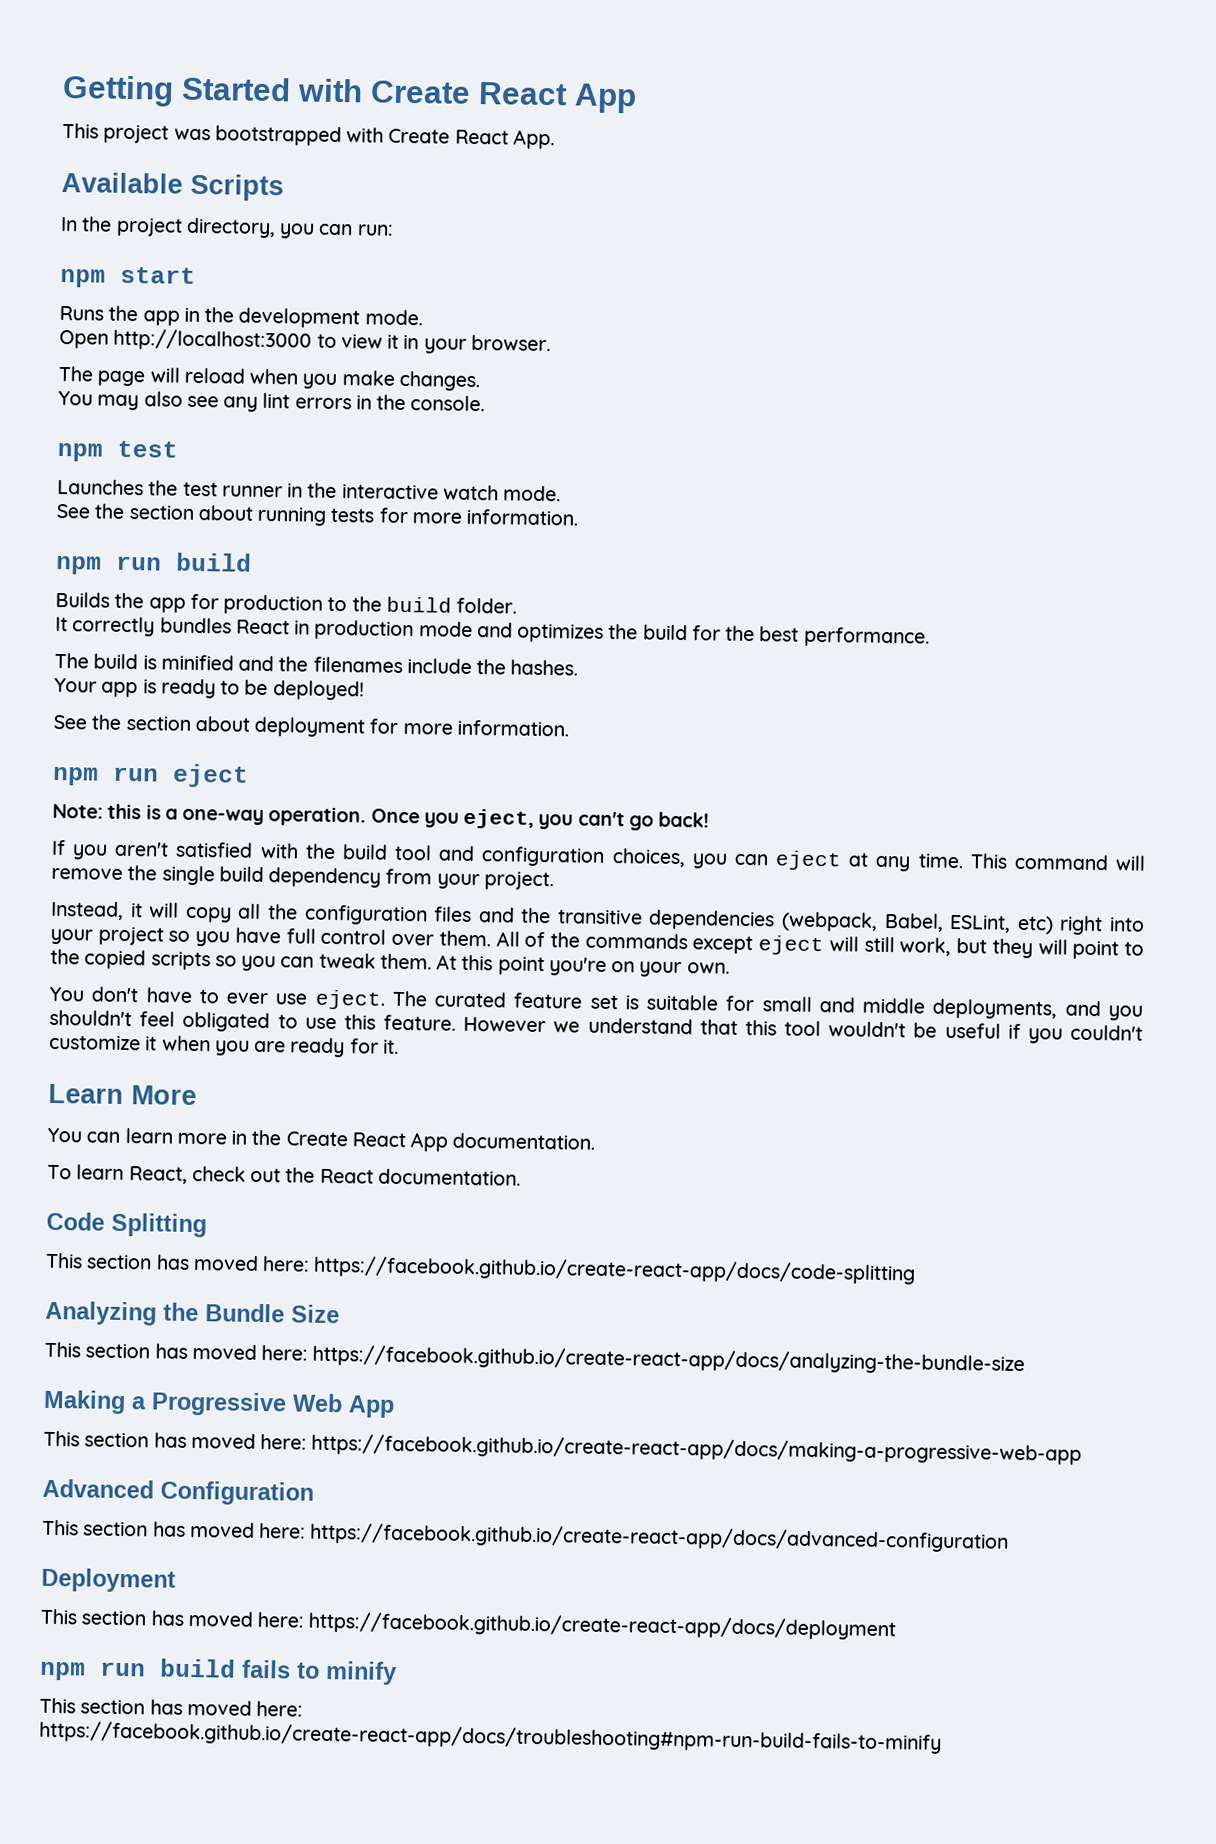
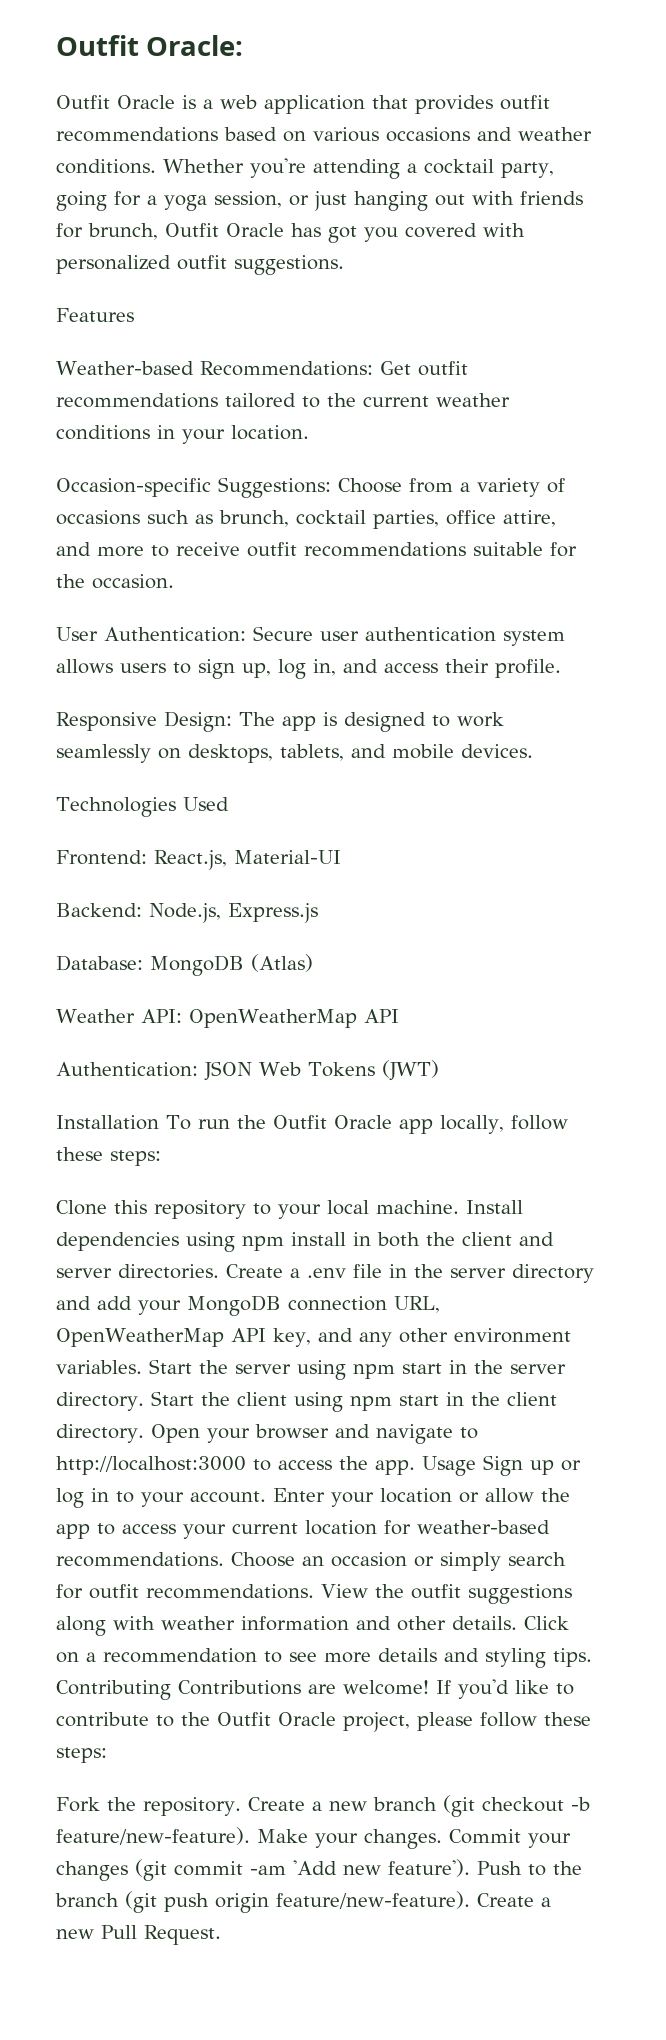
- Getting Started with Create React App
- This project was bootstrapped with Create React App.
- Available Scripts
- In the project directory, you can run:
- npm start
- Runs the app in the development mode.
- Open http://localhost:3000 to view it in your browser.
- The page will reload when you make changes.
- You may also see any lint errors in the console.
- npm test
- Launches the test runner in the interactive watch mode.
- See the section about running tests for more information.
- npm run build
- Builds the app for production to the build folder.
- It correctly bundles React in production mode and optimizes the build for the best performance.
- The build is minified and the filenames include the hashes.
- Your app is ready to be deployed!
- See the section about deployment for more information.
- npm run eject
- Note: this is a one-way operation. Once you eject, you can't go back!
- If you aren't satisfied with the build tool and configuration choices, you can eject at any time. This command will remove the single build dependency from your project.
- Instead, it will copy all the configuration files and the transitive dependencies (webpack, Babel, ESLint, etc) right into your project so you have full control over them. All of the commands except eject will still work, but they will point to the copied scripts so you can tweak them. At this point you're on your own.
- You don't have to ever use eject. The curated feature set is suitable for small and middle deployments, and you shouldn't feel obligated to use this feature. However we understand that this tool wouldn't be useful if you couldn't customize it when you are ready for it.
- Learn More
- You can learn more in the Create React App documentation.
- To learn React, check out the React documentation.
- Code Splitting
- This section has moved here: https://facebook.github.io/create-react-app/docs/code-splitting
- Analyzing the Bundle Size
- This section has moved here: https://facebook.github.io/create-react-app/docs/analyzing-the-bundle-size
- Making a Progressive Web App
- This section has moved here: https://facebook.github.io/create-react-app/docs/making-a-progressive-web-app
- Advanced Configuration
- This section has moved here: https://facebook.github.io/create-react-app/docs/advanced-configuration
- Deployment
- This section has moved here: https://facebook.github.io/create-react-app/docs/deployment
- npm run build fails to minify
- This section has moved here: https://facebook.github.io/create-react-app/docs/troubleshooting#npm-run-build-fails-to-minify
+ Outfit Oracle:
+ Outfit Oracle is a web application that provides outfit recommendations based on various occasions and weather conditions. Whether you're attending a cocktail party, going for a yoga session, or just hanging out with friends for brunch, Outfit Oracle has got you covered with personalized outfit suggestions.
+ Features
+ Weather-based Recommendations: Get outfit recommendations tailored to the current weather conditions in your location.
+ Occasion-specific Suggestions: Choose from a variety of occasions such as brunch, cocktail parties, office attire, and more to receive outfit recommendations suitable for the occasion.
+ User Authentication: Secure user authentication system allows users to sign up, log in, and access their profile.
+ Responsive Design: The app is designed to work seamlessly on desktops, tablets, and mobile devices.
+ Technologies Used
+ Frontend: React.js, Material-UI
+ Backend: Node.js, Express.js
+ Database: MongoDB (Atlas)
+ Weather API: OpenWeatherMap API
+ Authentication: JSON Web Tokens (JWT)
+ Installation To run the Outfit Oracle app locally, follow these steps:
+ Clone this repository to your local machine. Install dependencies using npm install in both the client and server directories. Create a .env file in the server directory and add your MongoDB connection URL, OpenWeatherMap API key, and any other environment variables. Start the server using npm start in the server directory. Start the client using npm start in the client directory. Open your browser and navigate to http://localhost:3000 to access the app. Usage Sign up or log in to your account. Enter your location or allow the app to access your current location for weather-based recommendations. Choose an occasion or simply search for outfit recommendations. View the outfit suggestions along with weather information and other details. Click on a recommendation to see more details and styling tips. Contributing Contributions are welcome! If you'd like to contribute to the Outfit Oracle project, please follow these steps:
+ Fork the repository. Create a new branch (git checkout -b feature/new-feature). Make your changes. Commit your changes (git commit -am 'Add new feature'). Push to the branch (git push origin feature/new-feature). Create a new Pull Request.

